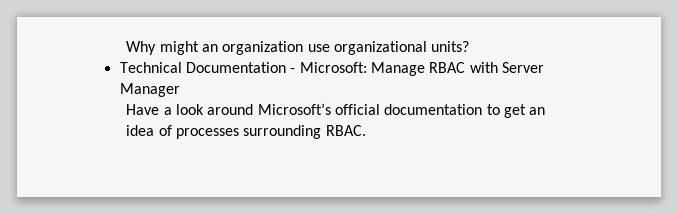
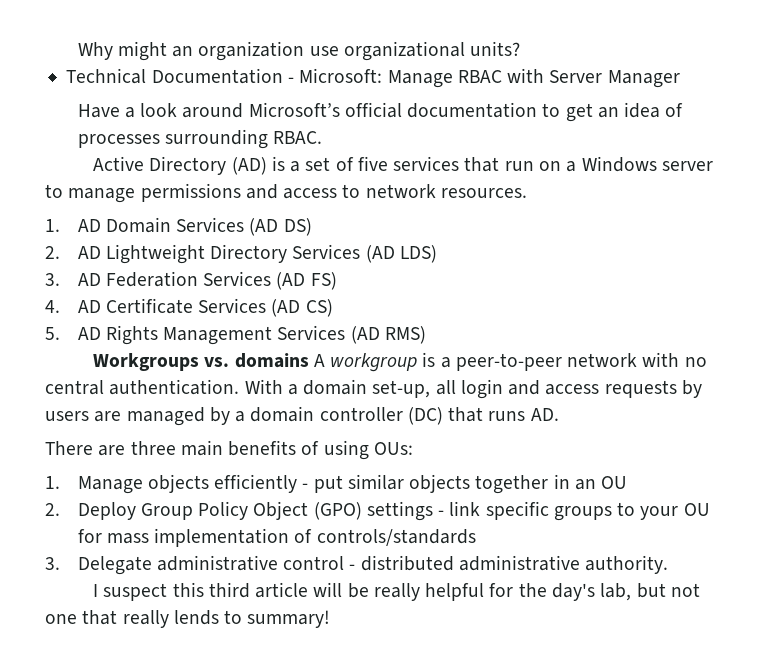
+ Active Directory (AD) is a set of five services that run on a Windows server to manage permissions and access to network resources.
+ 1. AD Domain Services (AD DS)
+ 2. AD Lightweight Directory Services (AD LDS)
+ 3. AD Federation Services (AD FS)
+ 4. AD Certificate Services (AD CS)
+ 5. AD Rights Management Services (AD RMS)
+ Workgroups vs. domains A workgroup is a peer-to-peer network with no central authentication. With a domain set-up, all login and access requests by users are managed by a domain controller (DC) that runs AD.
+ There are three main benefits of using OUs:
+ 1. Manage objects efficiently - put similar objects together in an OU
+ 2. Deploy Group Policy Object (GPO) settings - link specific groups to your OU for mass implementation of controls/standards
+ 3. Delegate administrative control - distributed administrative authority.
+ I suspect this third article will be really helpful for the day's lab, but not one that really lends to summary!

